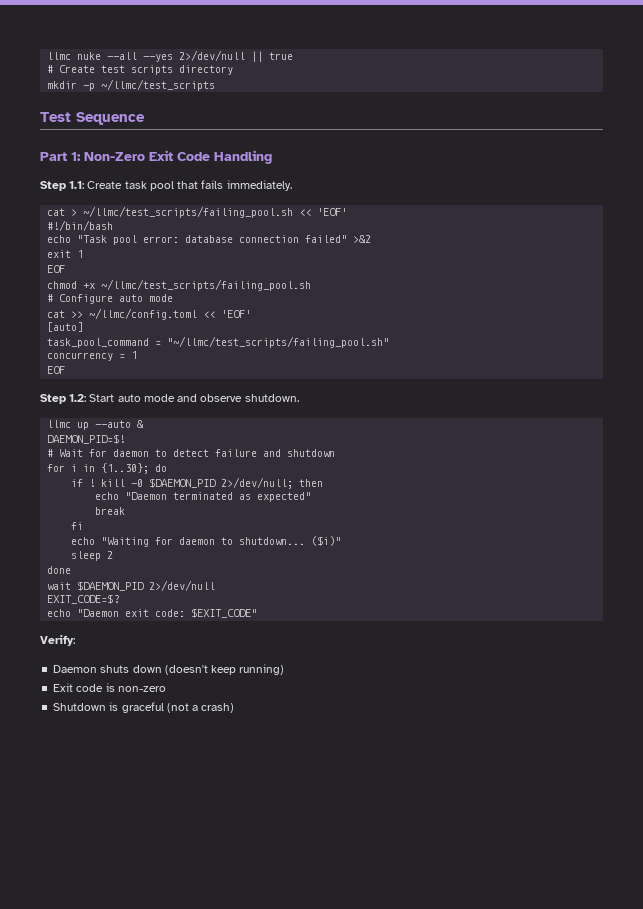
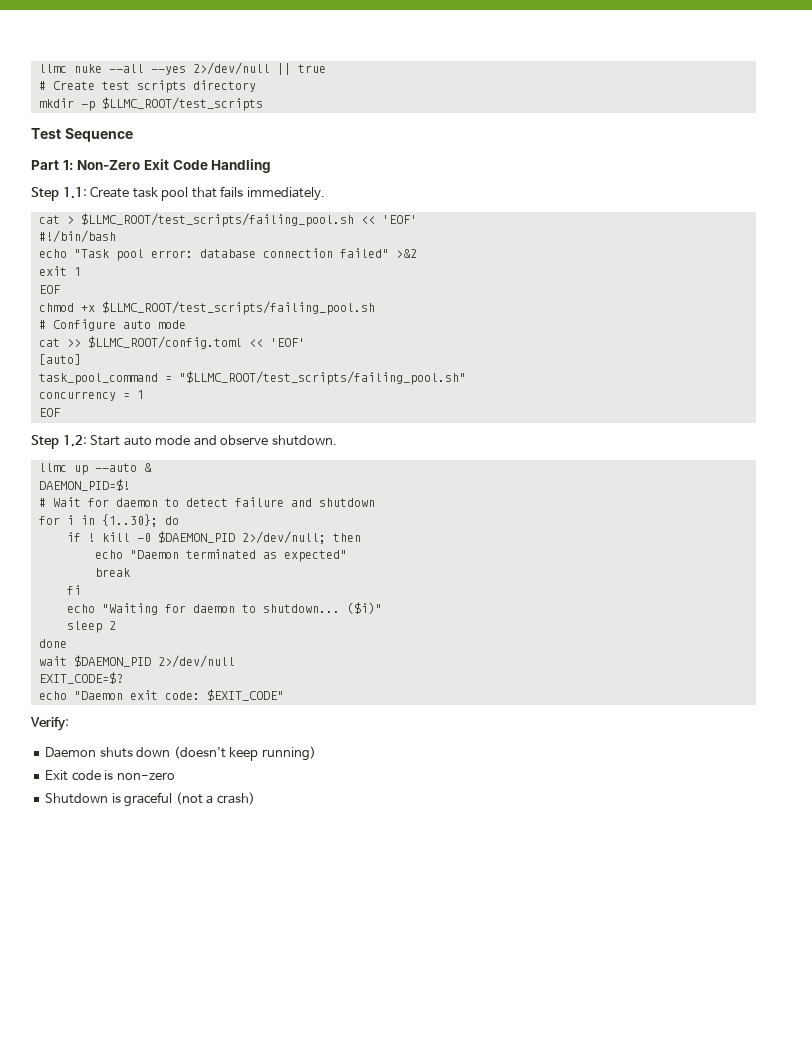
- mkdir -p ~/llmc/test_scripts
+ mkdir -p $LLMC_ROOT/test_scripts
- cat > ~/llmc/test_scripts/failing_pool.sh << 'EOF'
+ cat > $LLMC_ROOT/test_scripts/failing_pool.sh << 'EOF'
- chmod +x ~/llmc/test_scripts/failing_pool.sh
+ chmod +x $LLMC_ROOT/test_scripts/failing_pool.sh
- cat >> ~/llmc/config.toml << 'EOF'
+ cat >> $LLMC_ROOT/config.toml << 'EOF'
- task_pool_command = "~/llmc/test_scripts/failing_pool.sh"
+ task_pool_command = "$LLMC_ROOT/test_scripts/failing_pool.sh"

